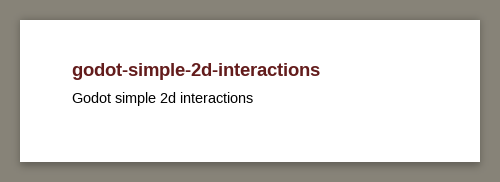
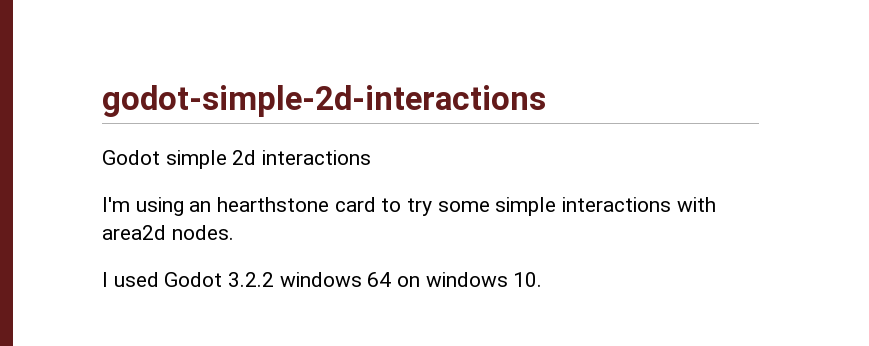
+ I'm using an hearthstone card to try some simple interactions with area2d nodes.
+ I used Godot 3.2.2 windows 64 on windows 10.

